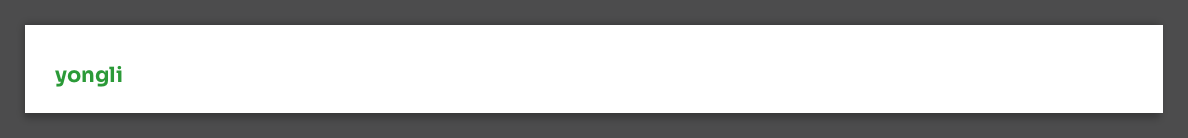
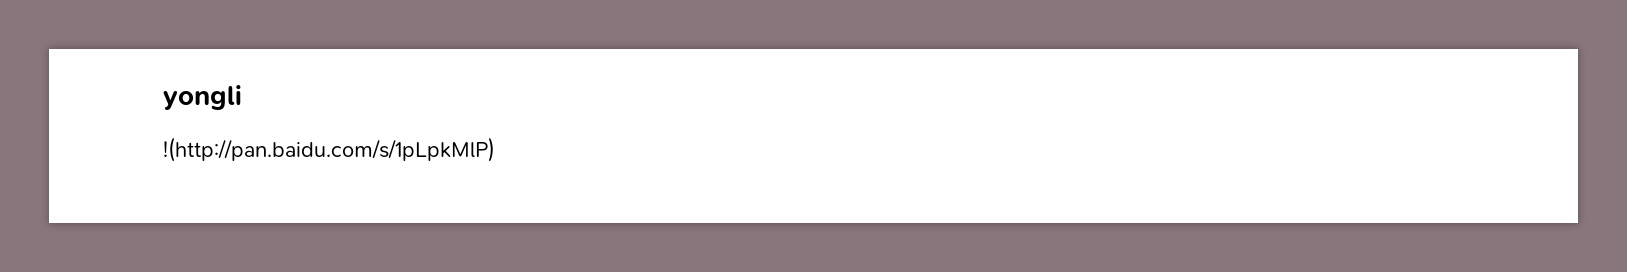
+ !(http://pan.baidu.com/s/1pLpkMlP)

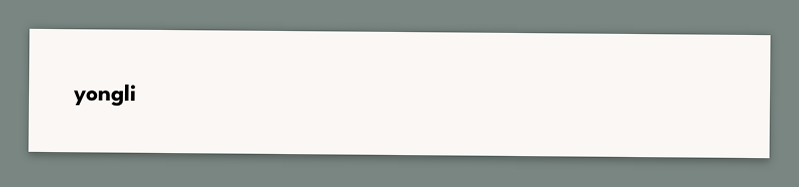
- !(http://pan.baidu.com/s/1pLpkMlP)

